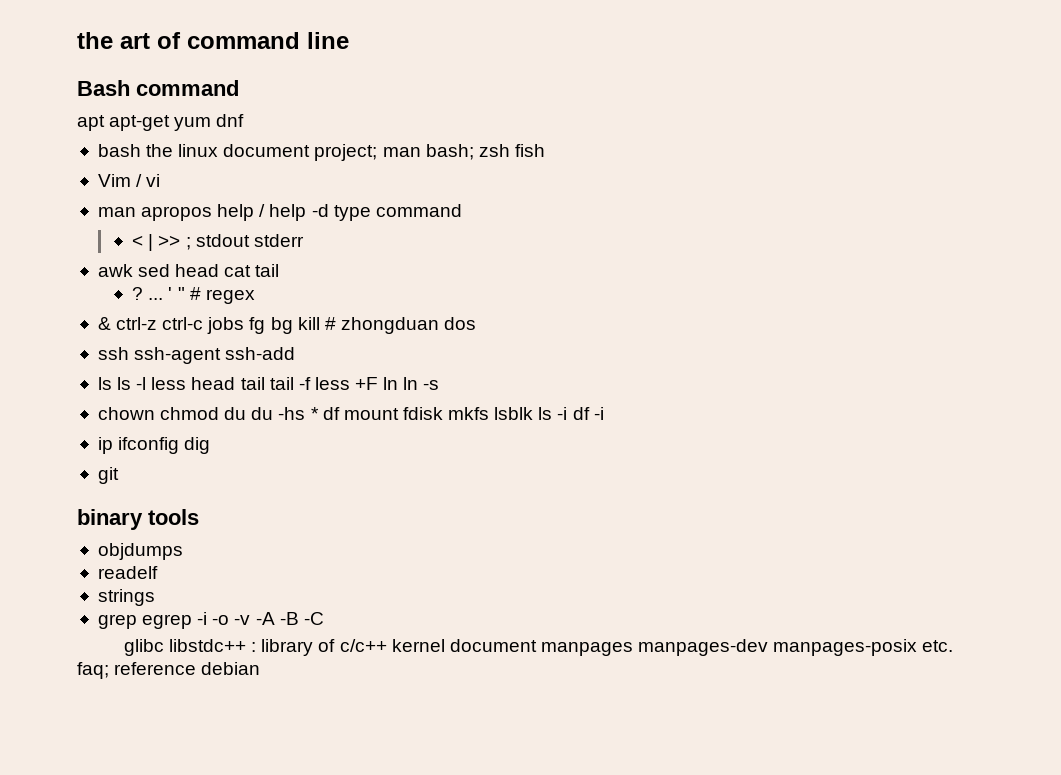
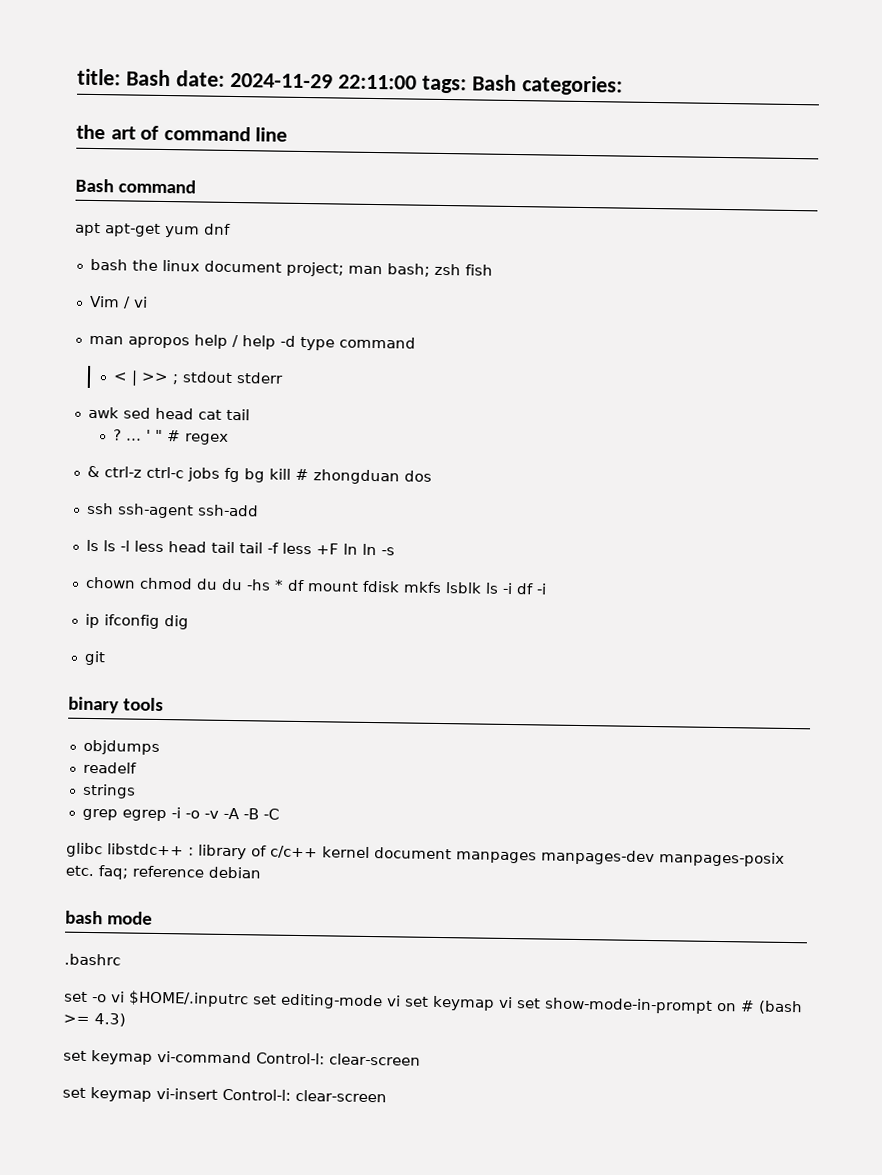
+ title: Bash date: 2024-11-29 22:11:00 tags: Bash categories:
+ bash mode
+ .bashrc
+ set -o vi $HOME/.inputrc set editing-mode vi set keymap vi set show-mode-in-prompt on # (bash >= 4.3)
+ set keymap vi-command Control-l: clear-screen
+ set keymap vi-insert Control-l: clear-screen

